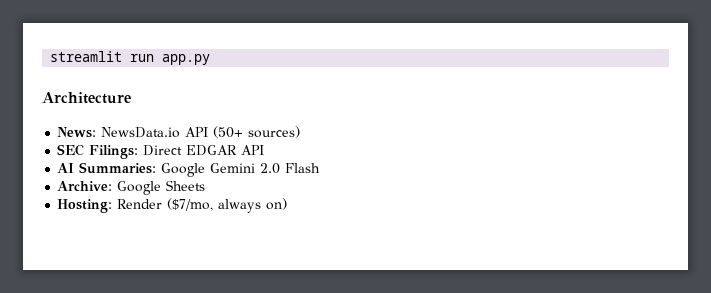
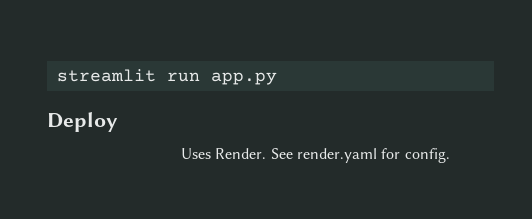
- Architecture
- News: NewsData.io API (50+ sources)
- SEC Filings: Direct EDGAR API
- AI Summaries: Google Gemini 2.0 Flash
- Archive: Google Sheets
- Hosting: Render ($7/mo, always on)
+ Deploy
+ Uses Render. See render.yaml for config.

